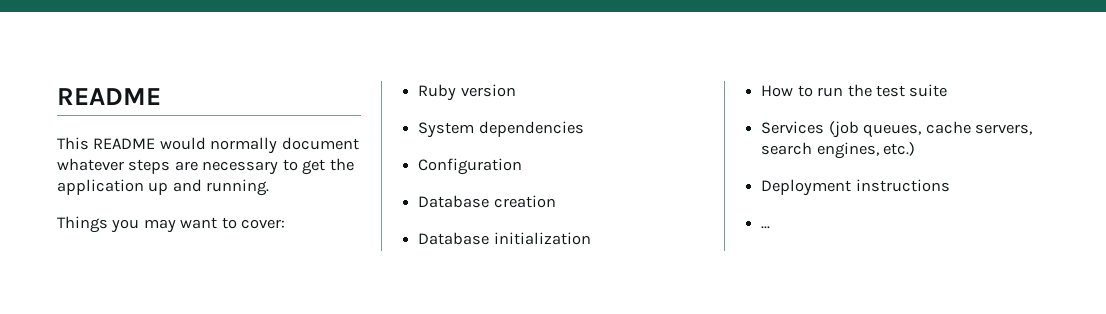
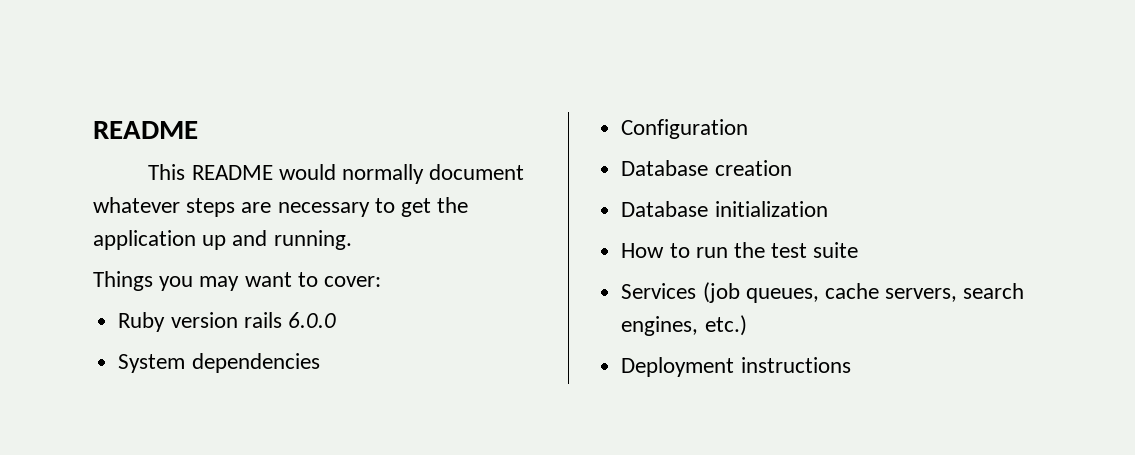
- Ruby version
+ Ruby version rails 6.0.0
- ...

